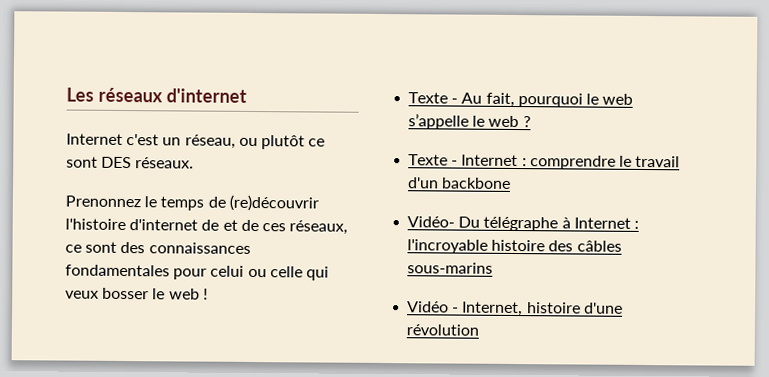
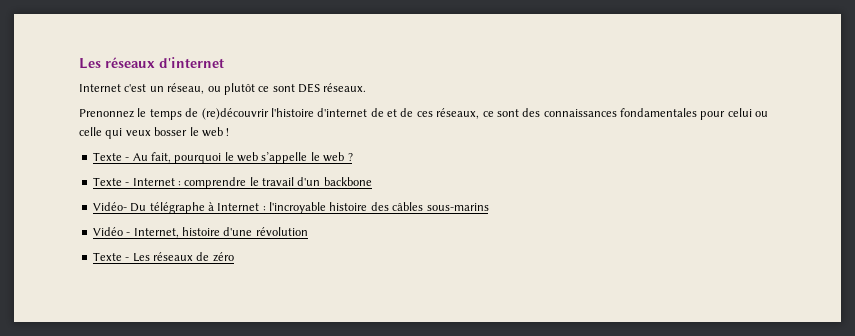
+ Texte - Les réseaux de zéro

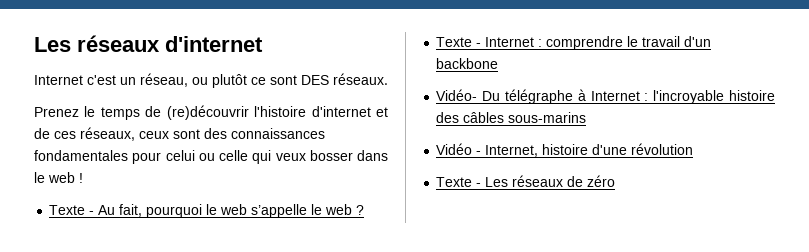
- Prenonnez le temps de (re)découvrir l'histoire d'internet de et de ces réseaux, ce sont des connaissances fondamentales pour celui ou celle qui veux bosser le web !
+ Prenez le temps de (re)découvrir l'histoire d'internet et de ces réseaux, ceux sont des connaissances fondamentales pour celui ou celle qui veux bosser dans le web !

